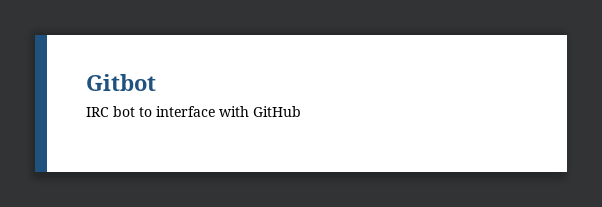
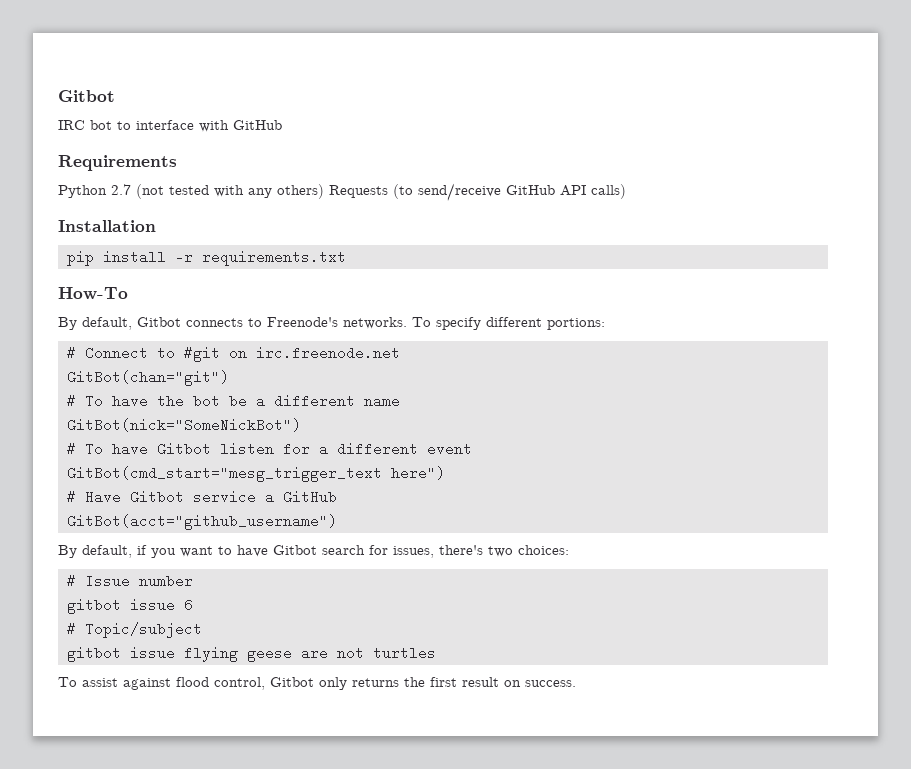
+ Requirements
+ Python 2.7 (not tested with any others) Requests (to send/receive GitHub API calls)
+ Installation
+ pip install -r requirements.txt
+ How-To
+ By default, Gitbot connects to Freenode's networks. To specify different portions:
+ # Connect to #git on irc.freenode.net
+ GitBot(chan="git")
+ # To have the bot be a different name
+ GitBot(nick="SomeNickBot")
+ # To have Gitbot listen for a different event
+ GitBot(cmd_start="mesg_trigger_text here")
+ # Have Gitbot service a GitHub
+ GitBot(acct="github_username")
+ By default, if you want to have Gitbot search for issues, there's two choices:
+ # Issue number
+ gitbot issue 6
+ # Topic/subject
+ gitbot issue flying geese are not turtles
+ To assist against flood control, Gitbot only returns the first result on success.

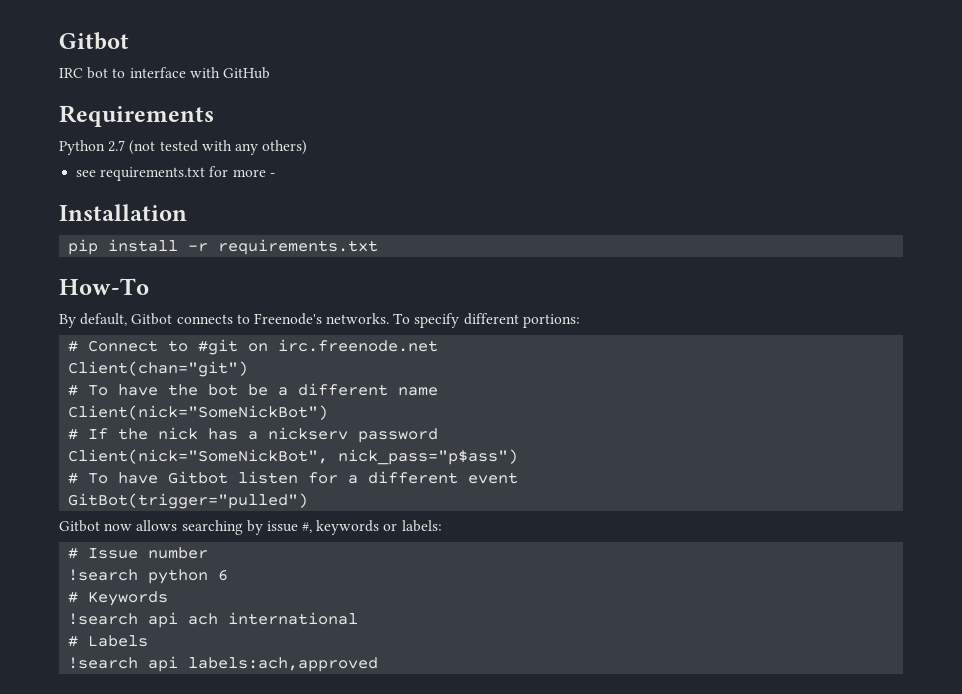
- Python 2.7 (not tested with any others) Requests (to send/receive GitHub API calls)
+ Python 2.7 (not tested with any others)
+ see requirements.txt for more -
- GitBot(chan="git")
+ Client(chan="git")
- GitBot(nick="SomeNickBot")
+ Client(nick="SomeNickBot")
+ # If the nick has a nickserv password
+ Client(nick="SomeNickBot", nick_pass="p$ass")
- GitBot(cmd_start="mesg_trigger_text here")
- # Have Gitbot service a GitHub
- GitBot(acct="github_username")
- By default, if you want to have Gitbot search for issues, there's two choices:
+ GitBot(trigger="pulled")
+ Gitbot now allows searching by issue #, keywords or labels:
- gitbot issue 6
+ !search python 6
- # Topic/subject
- gitbot issue flying geese are not turtles
- To assist against flood control, Gitbot only returns the first result on success.
+ # Keywords
+ !search api ach international
+ # Labels
+ !search api labels:ach,approved

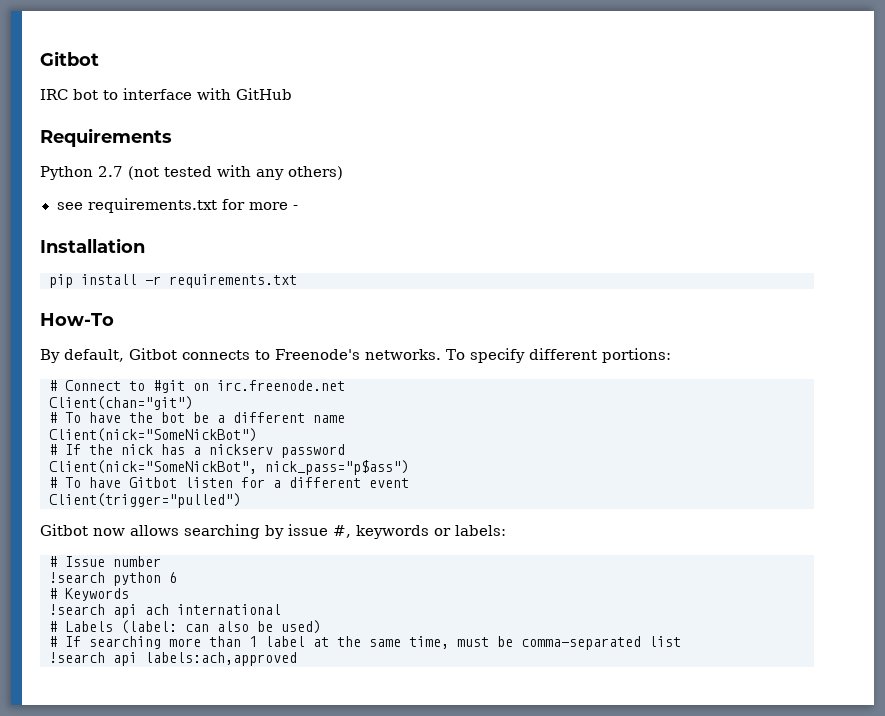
- GitBot(trigger="pulled")
+ Client(trigger="pulled")
- # Labels
+ # Labels (label: can also be used)
+ # If searching more than 1 label at the same time, must be comma-separated list

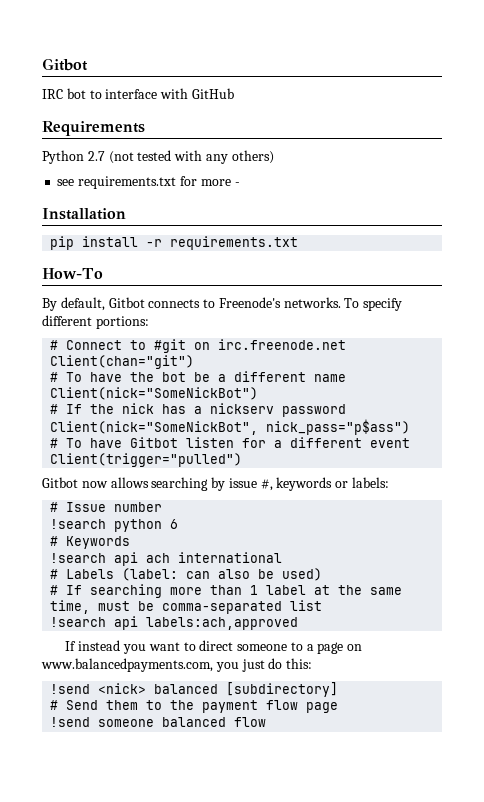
+ If instead you want to direct someone to a page on www.balancedpayments.com, you just do this:
+ !send <nick> balanced [subdirectory]
+ # Send them to the payment flow page
+ !send someone balanced flow

